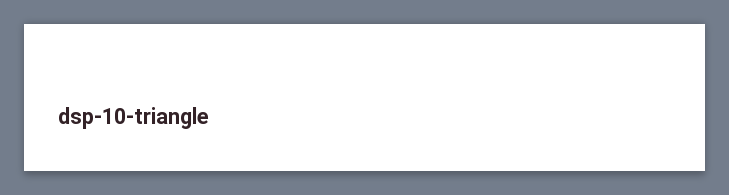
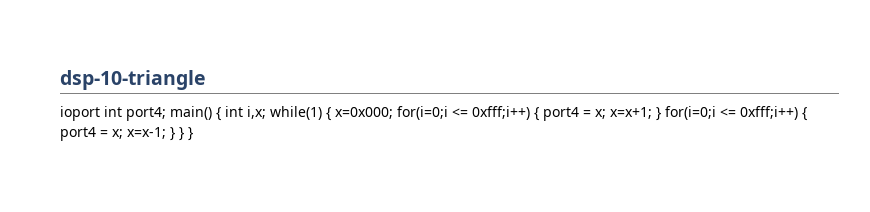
+ ioport int port4; main() { int i,x; while(1) { x=0x000; for(i=0;i <= 0xfff;i++) { port4 = x; x=x+1; } for(i=0;i <= 0xfff;i++) { port4 = x; x=x-1; } } }

